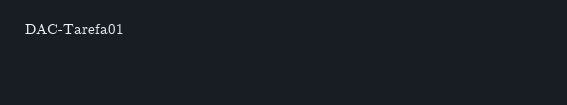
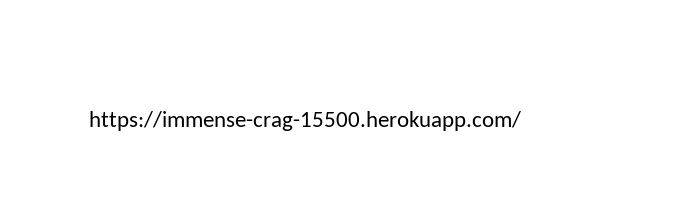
- DAC-Tarefa01
+ https://immense-crag-15500.herokuapp.com/

